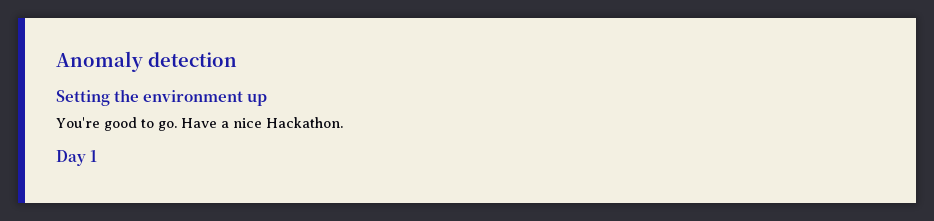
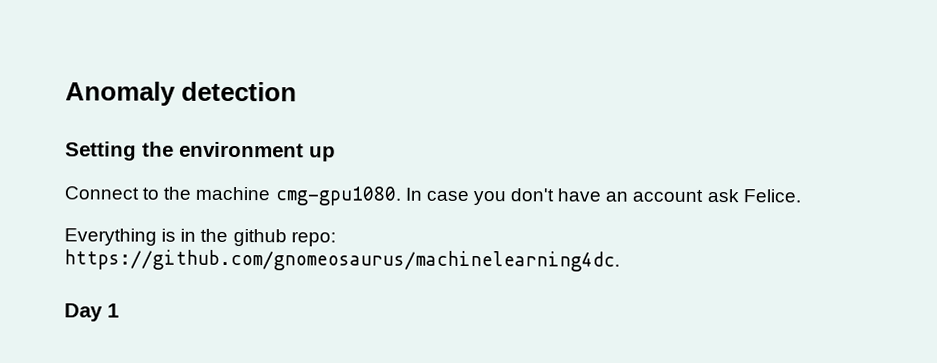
- You're good to go. Have a nice Hackathon.
+ Connect to the machine cmg-gpu1080. In case you don't have an account ask Felice.
+ Everything is in the github repo: https://github.com/gnomeosaurus/machinelearning4dc.

